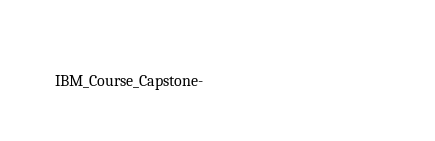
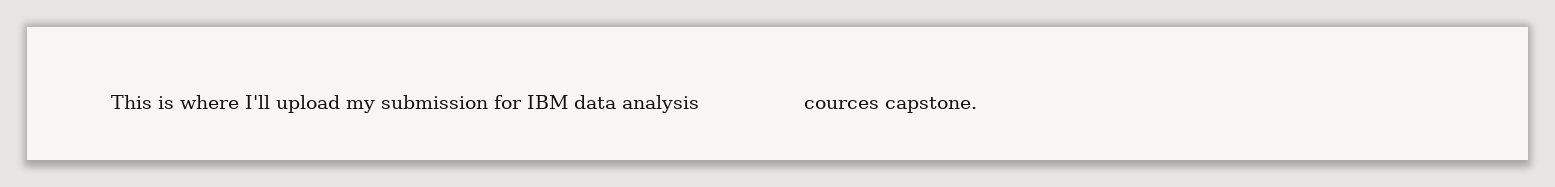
- IBM_Course_Capstone-
+ This is where I'll upload my submission for IBM data analysis cources capstone.

